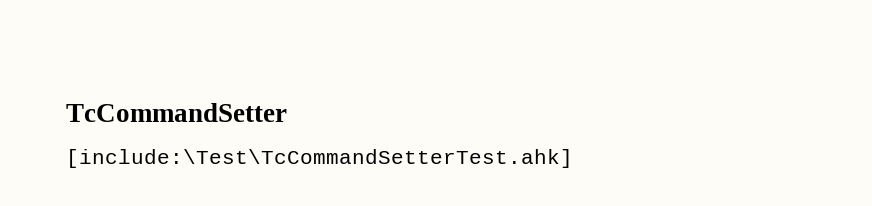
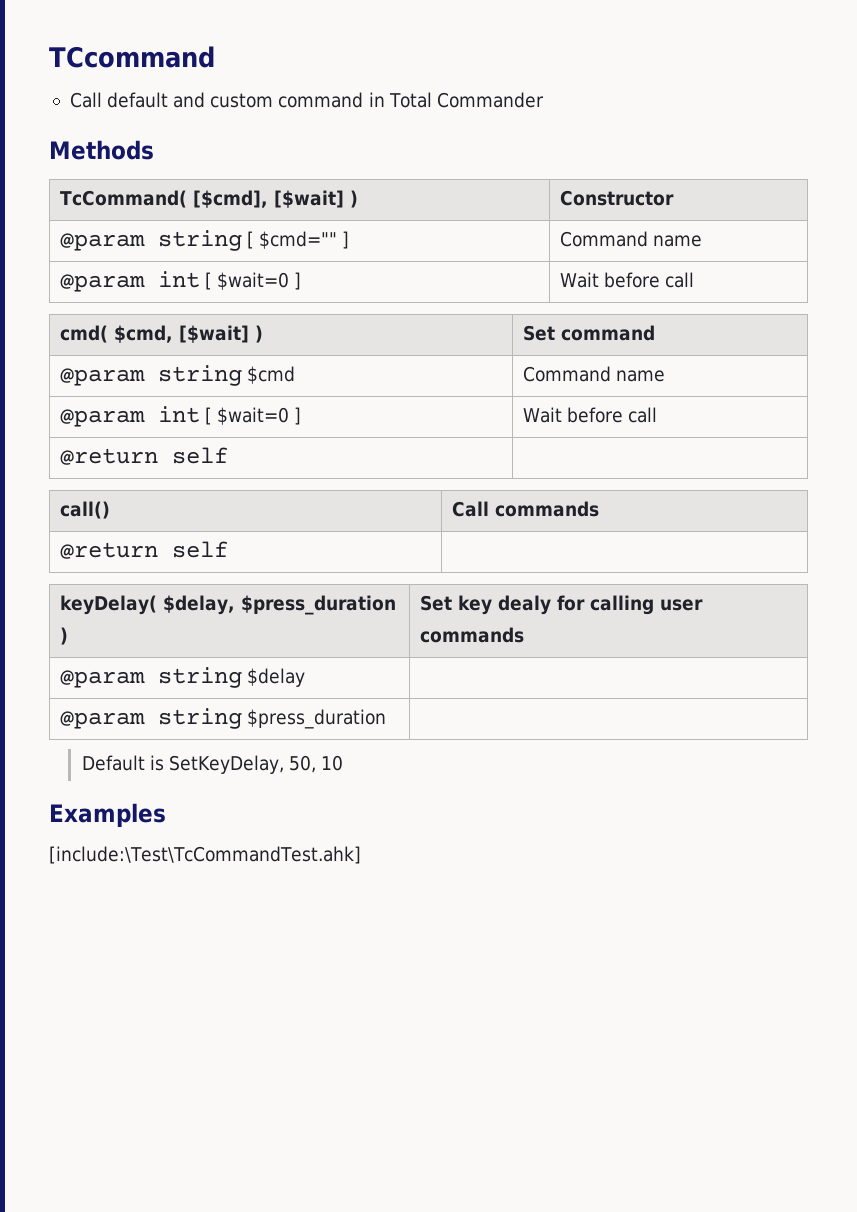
- TcCommandSetter
- [include:\Test\TcCommandSetterTest.ahk]
+ TCcommand
+ Call default and custom command in Total Commander
+ Methods
+ TcCommand( [$cmd], [$wait] ) | Constructor
+ @param string [ $cmd="" ] | Command name
+ @param int [ $wait=0 ] | Wait before call
+ cmd( $cmd, [$wait] ) | Set command
+ @param string $cmd | Command name
+ @param int [ $wait=0 ] | Wait before call
+ @return self |
+ call() | Call commands
+ @return self |
+ keyDelay( $delay, $press_duration ) | Set key dealy for calling user commands
+ @param string $delay |
+ @param string $press_duration |
+ Default is SetKeyDelay, 50, 10
+ Examples
+ [include:\Test\TcCommandTest.ahk]

